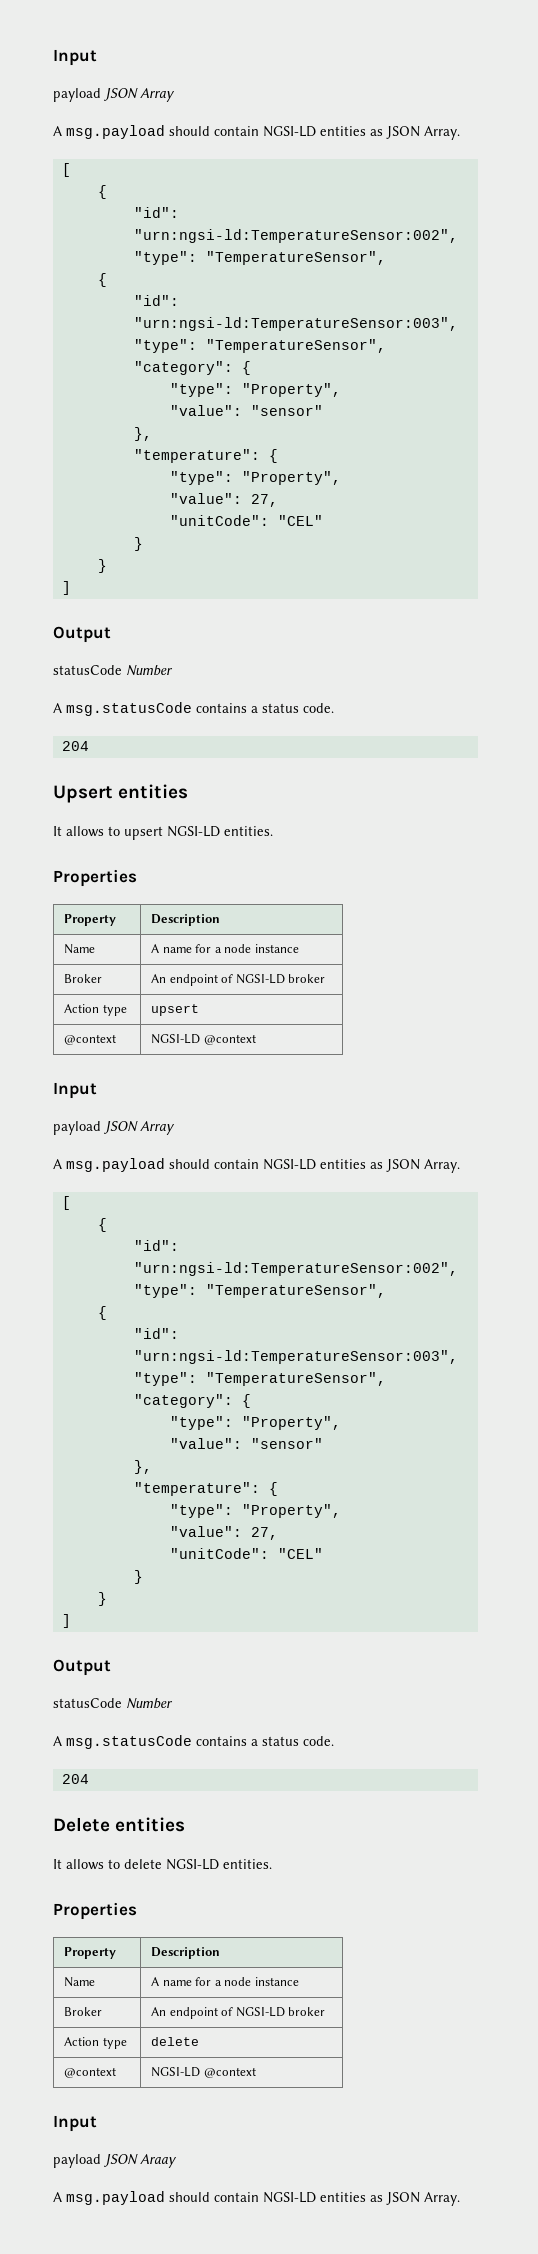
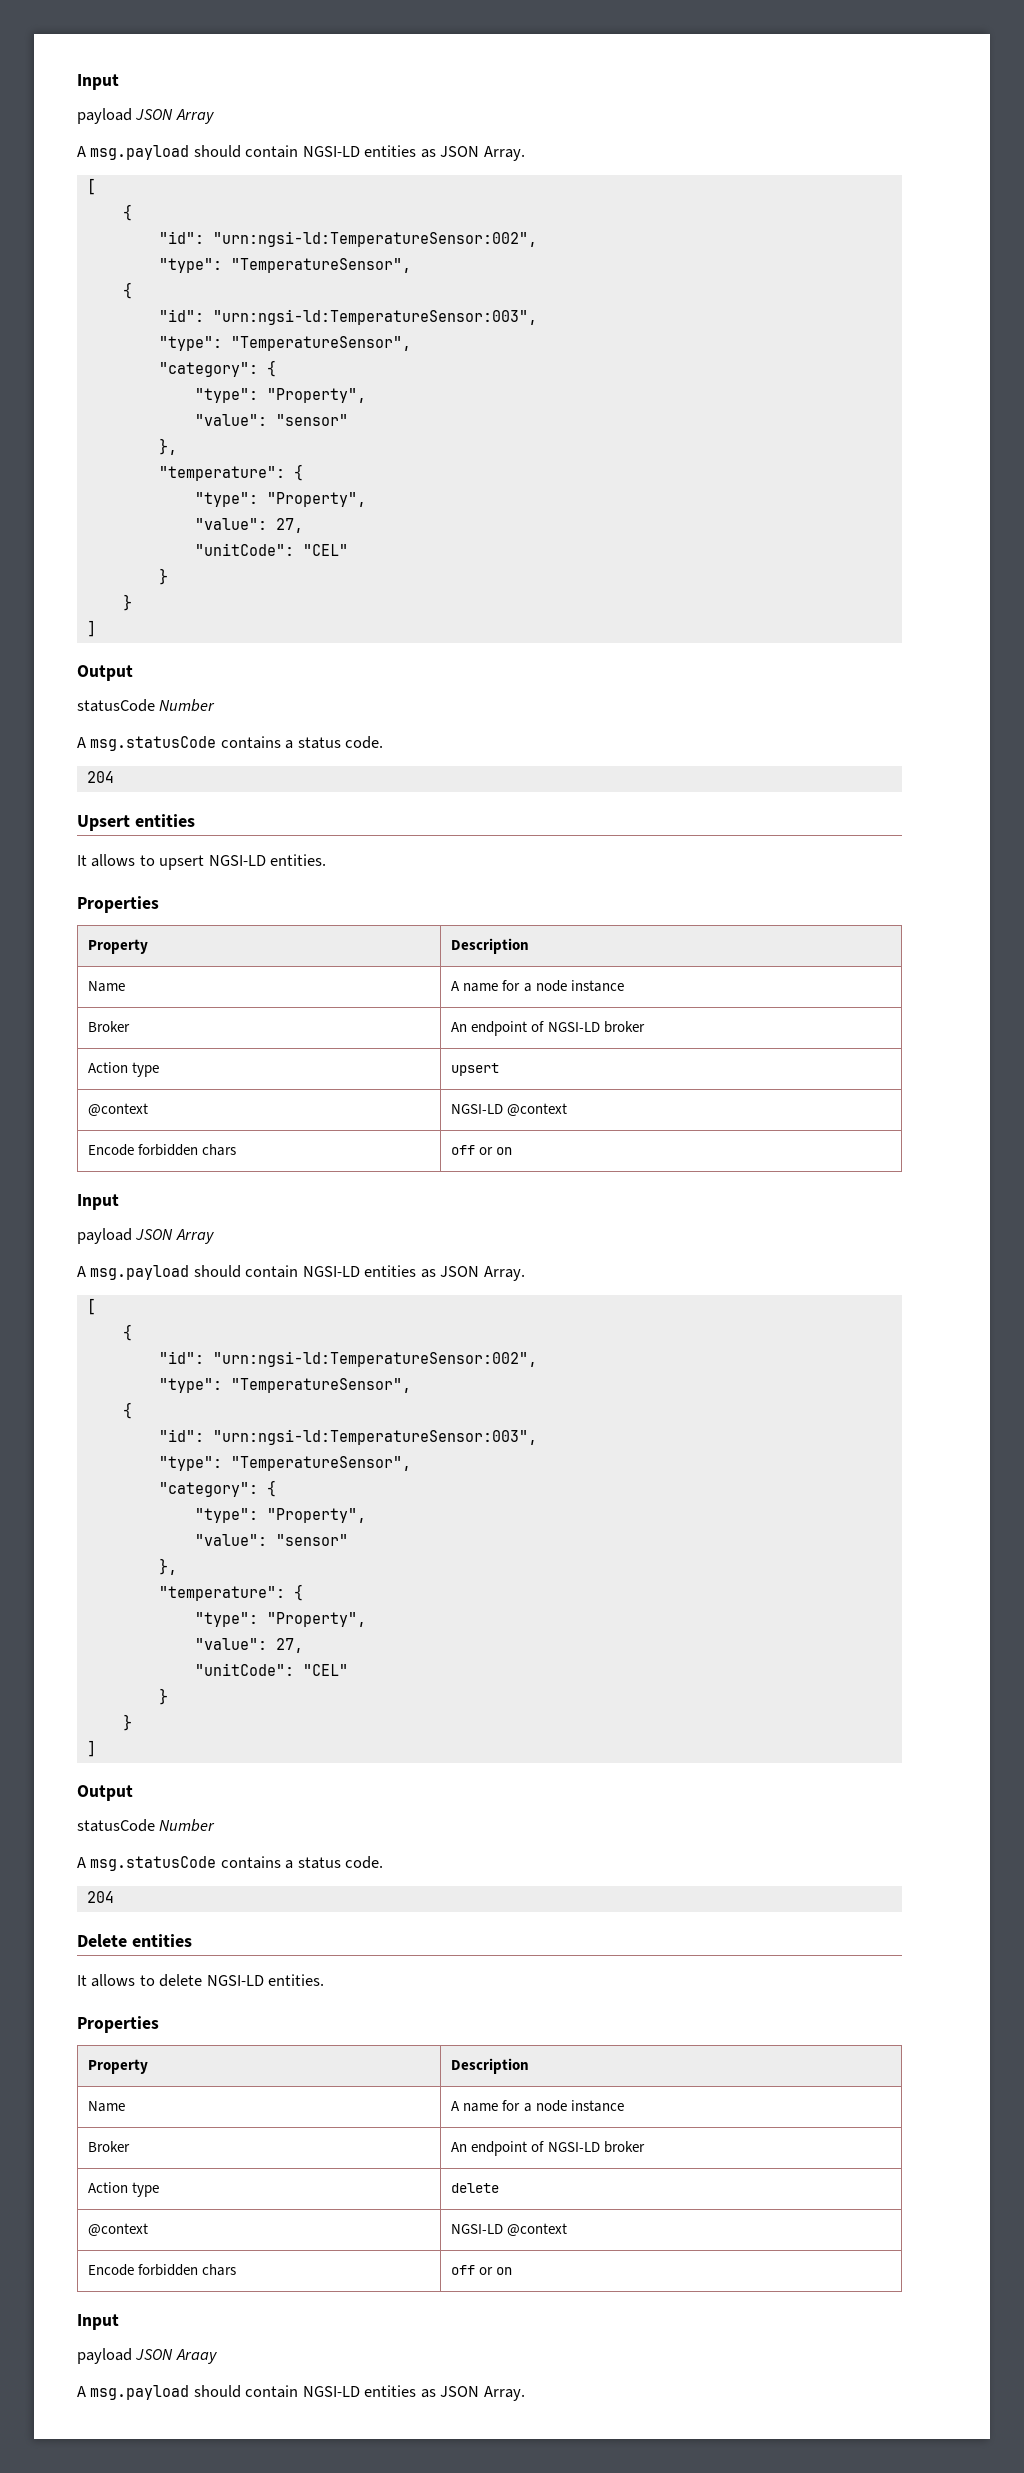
  Action type | upsert
  @context | NGSI-LD @context
+ Encode forbidden chars | off or on
  Action type | delete
  @context | NGSI-LD @context
+ Encode forbidden chars | off or on

